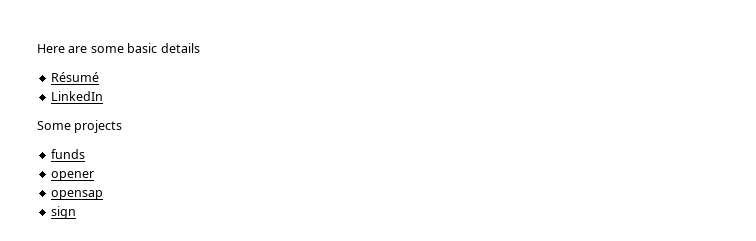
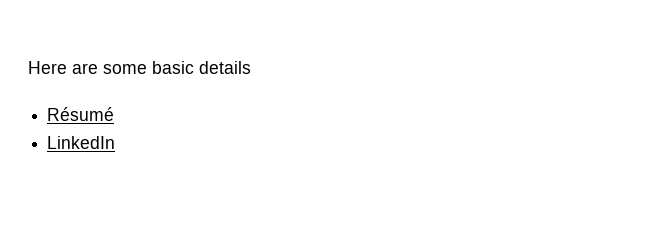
- Some projects
- funds
- opener
- opensap
- sign

